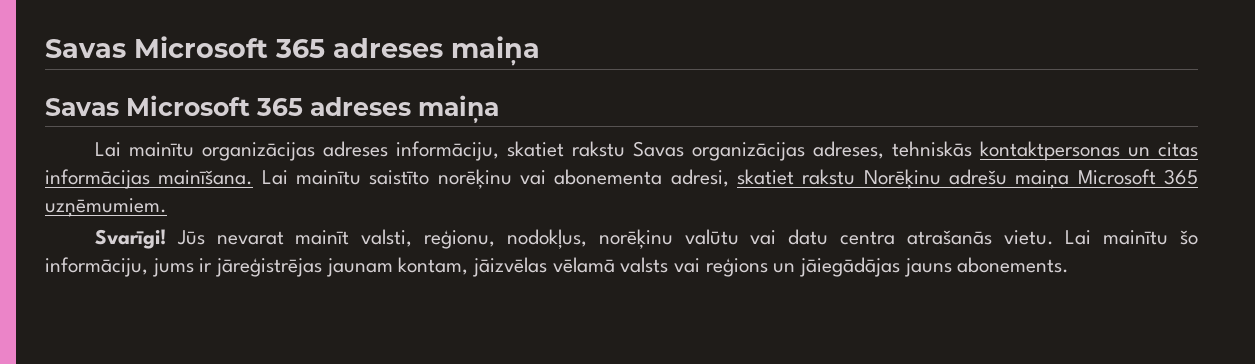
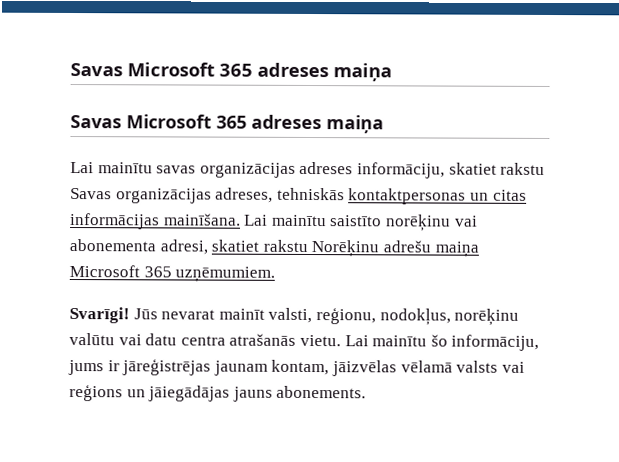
- Lai mainītu organizācijas adreses informāciju, skatiet rakstu Savas organizācijas adreses, tehniskās kontaktpersonas un citas informācijas mainīšana.
+ Lai mainītu savas organizācijas adreses informāciju, skatiet rakstu Savas organizācijas adreses, tehniskās kontaktpersonas un citas informācijas mainīšana.

